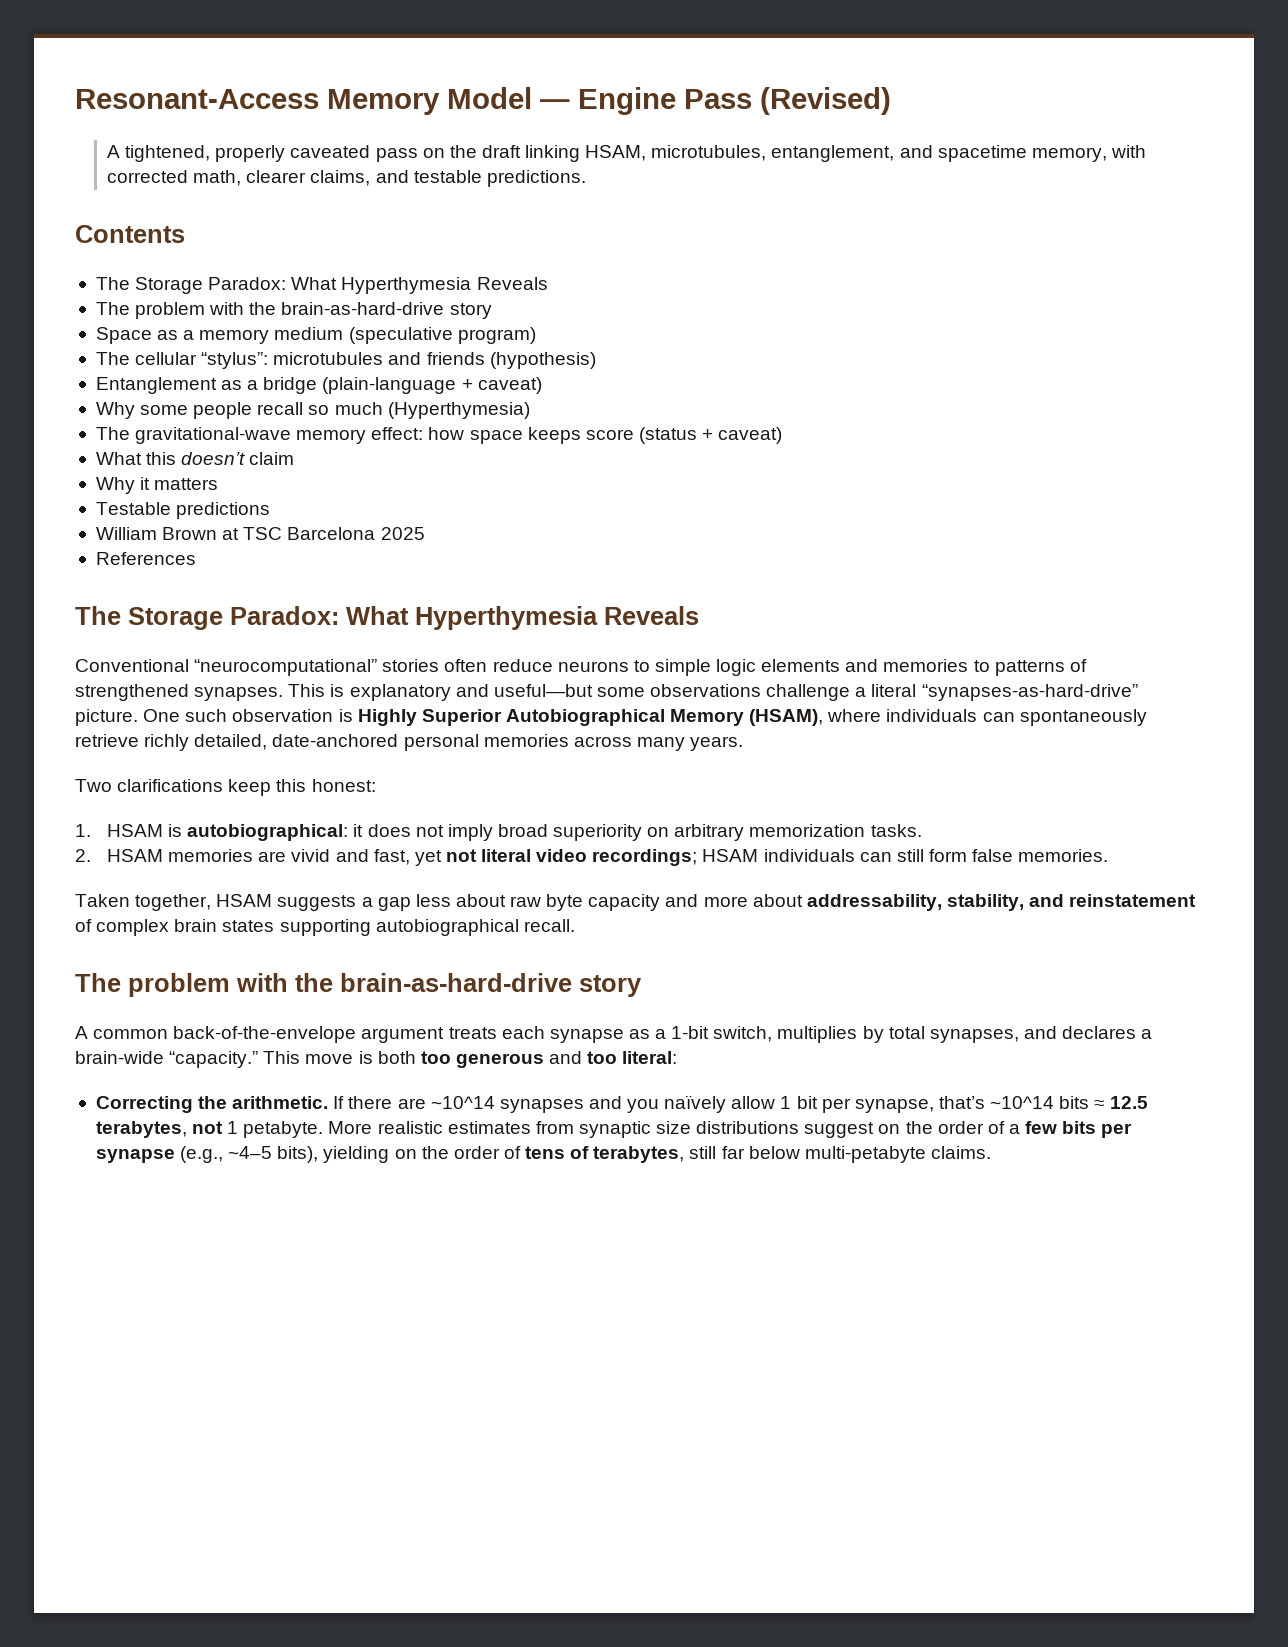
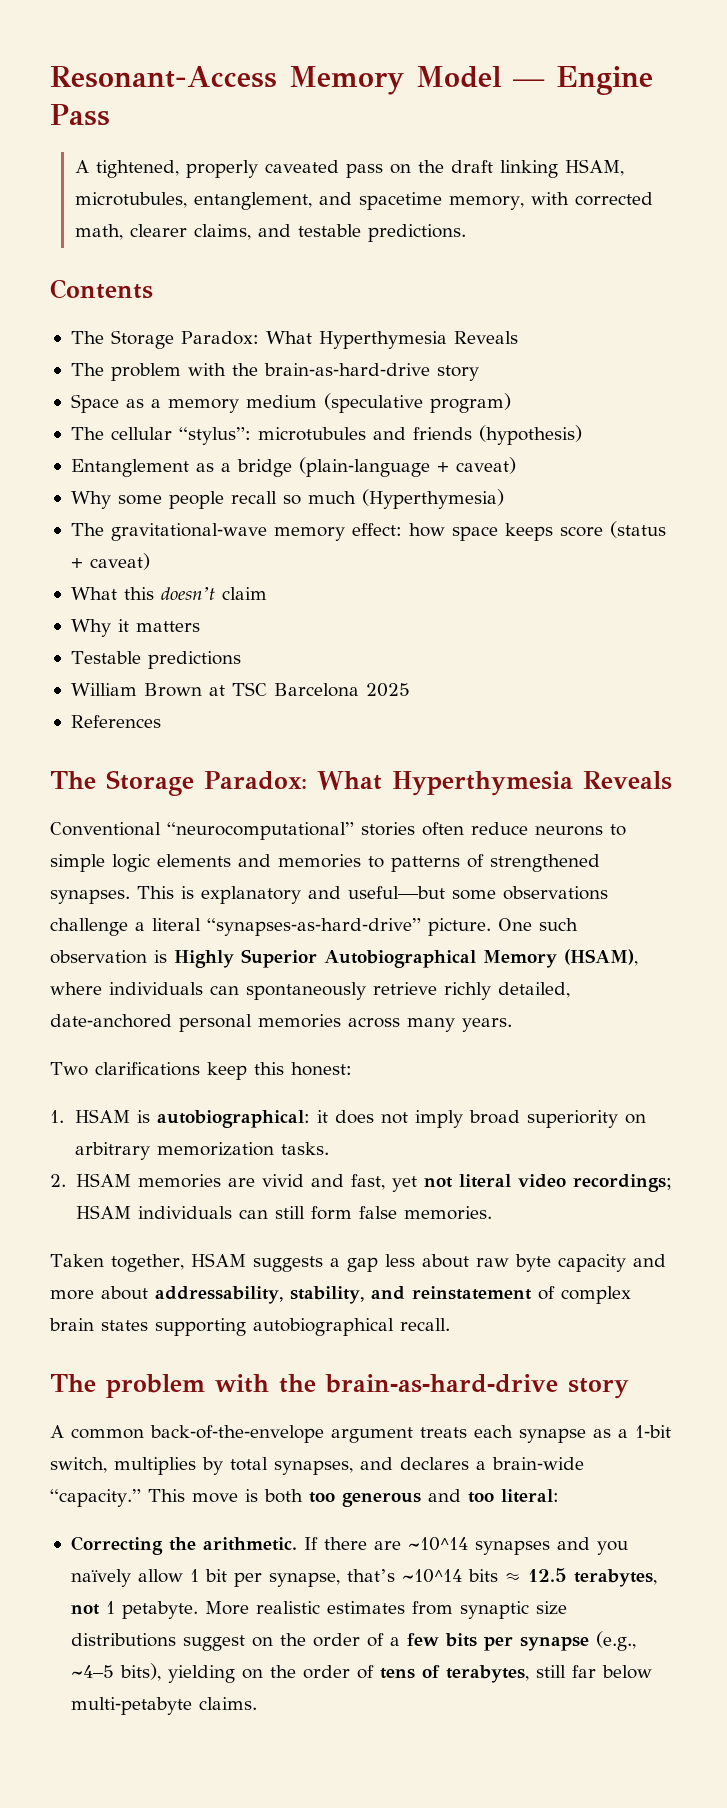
- Resonant-Access Memory Model — Engine Pass (Revised)
+ Resonant-Access Memory Model — Engine Pass

